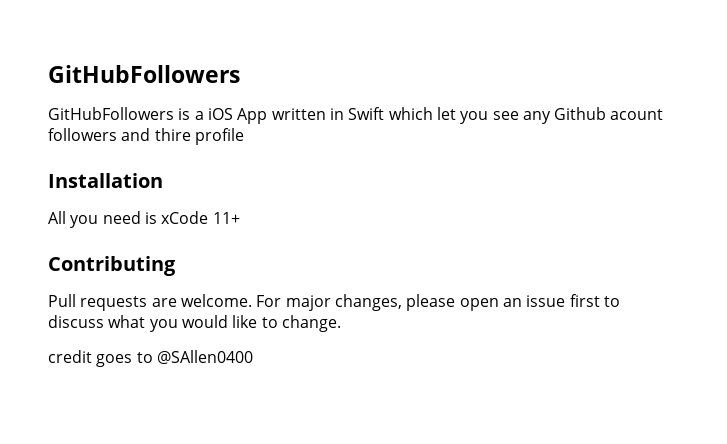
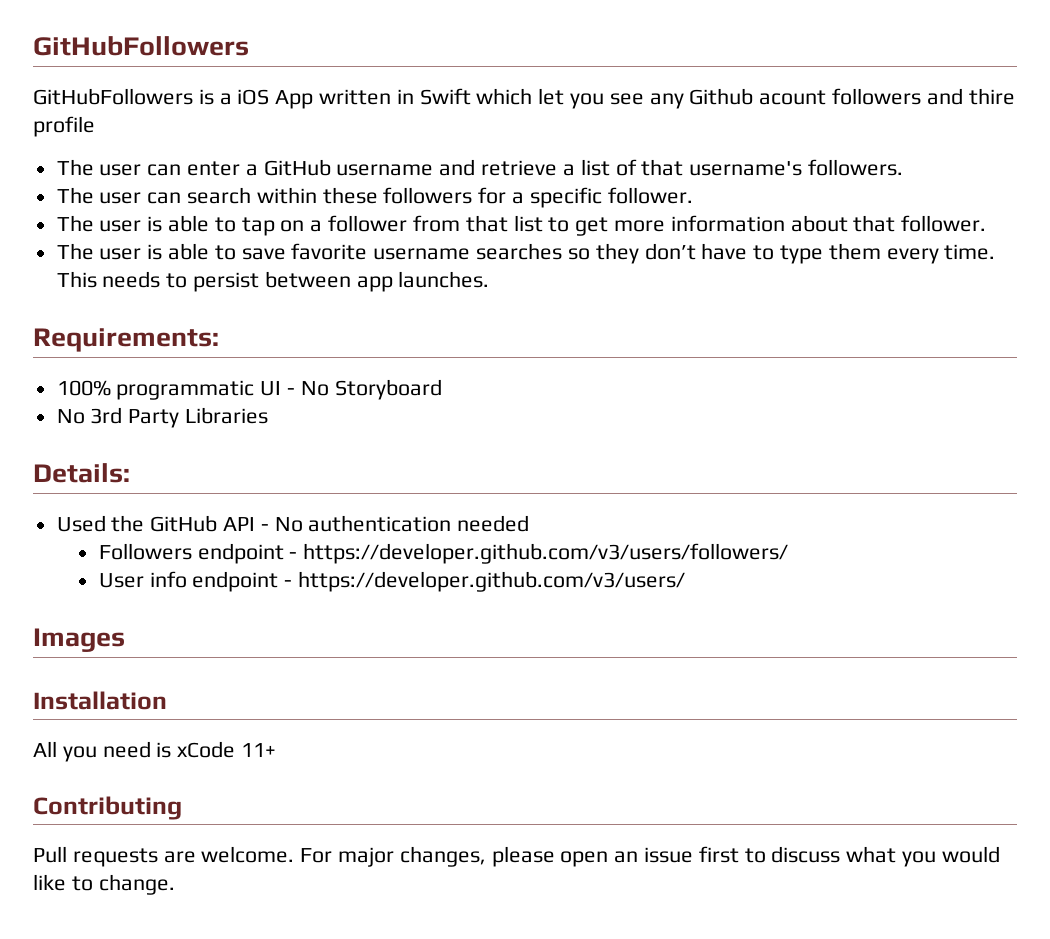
+ The user can enter a GitHub username and retrieve a list of that username's followers.
+ The user can search within these followers for a specific follower.
+ The user is able to tap on a follower from that list to get more information about that follower.
+ The user is able to save favorite username searches so they don’t have to type them every time. This needs to persist between app launches.
+ Requirements:
+ 100% programmatic UI - No Storyboard
+ No 3rd Party Libraries
+ Details:
+ Used the GitHub API - No authentication needed
+ Followers endpoint - https://developer.github.com/v3/users/followers/
+ User info endpoint - https://developer.github.com/v3/users/
+ Images
- credit goes to @SAllen0400

